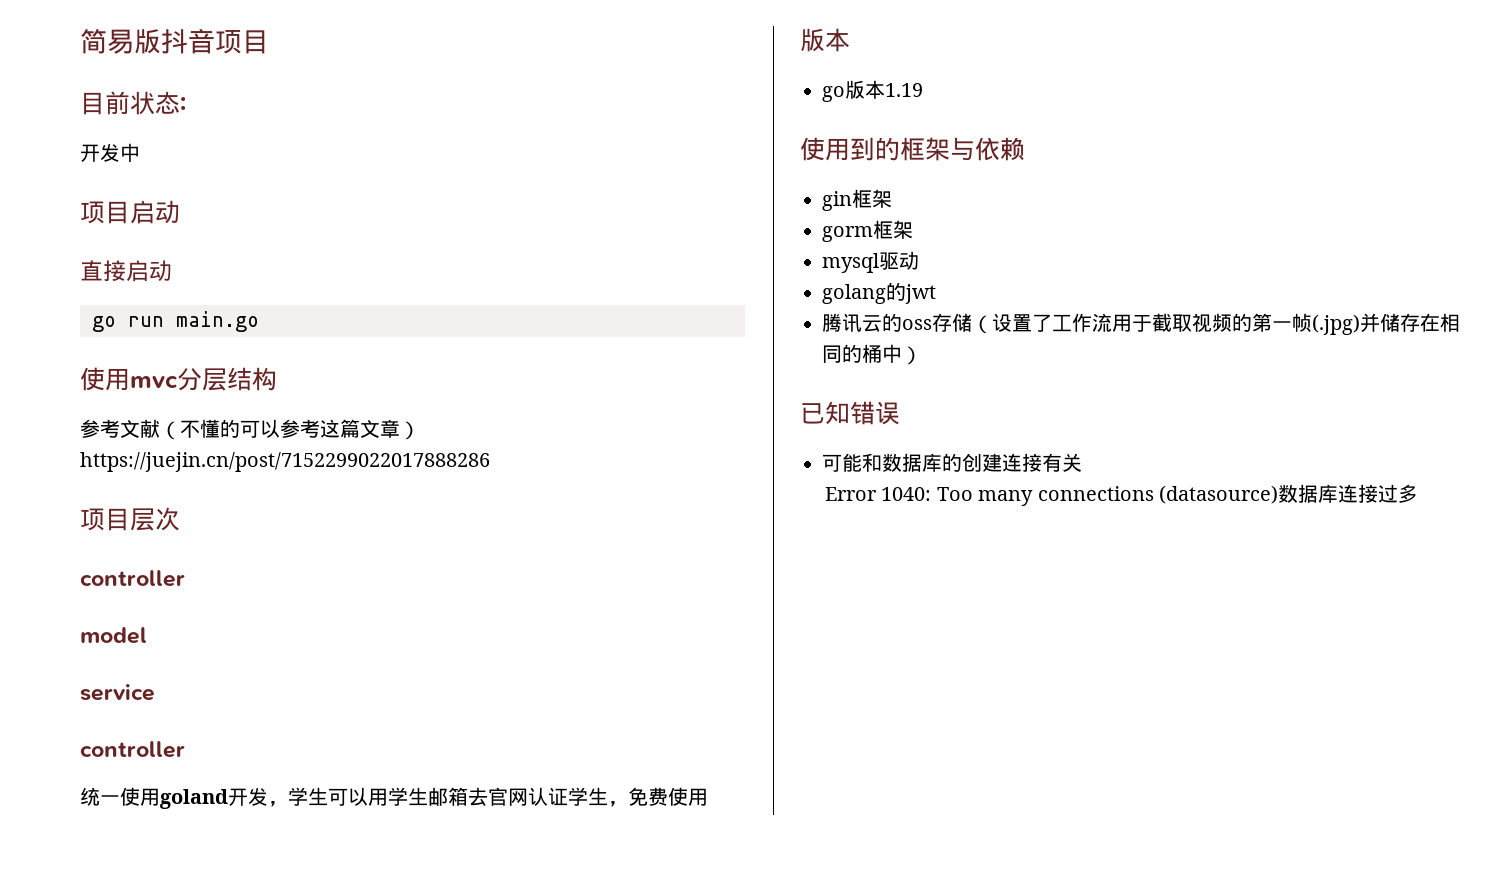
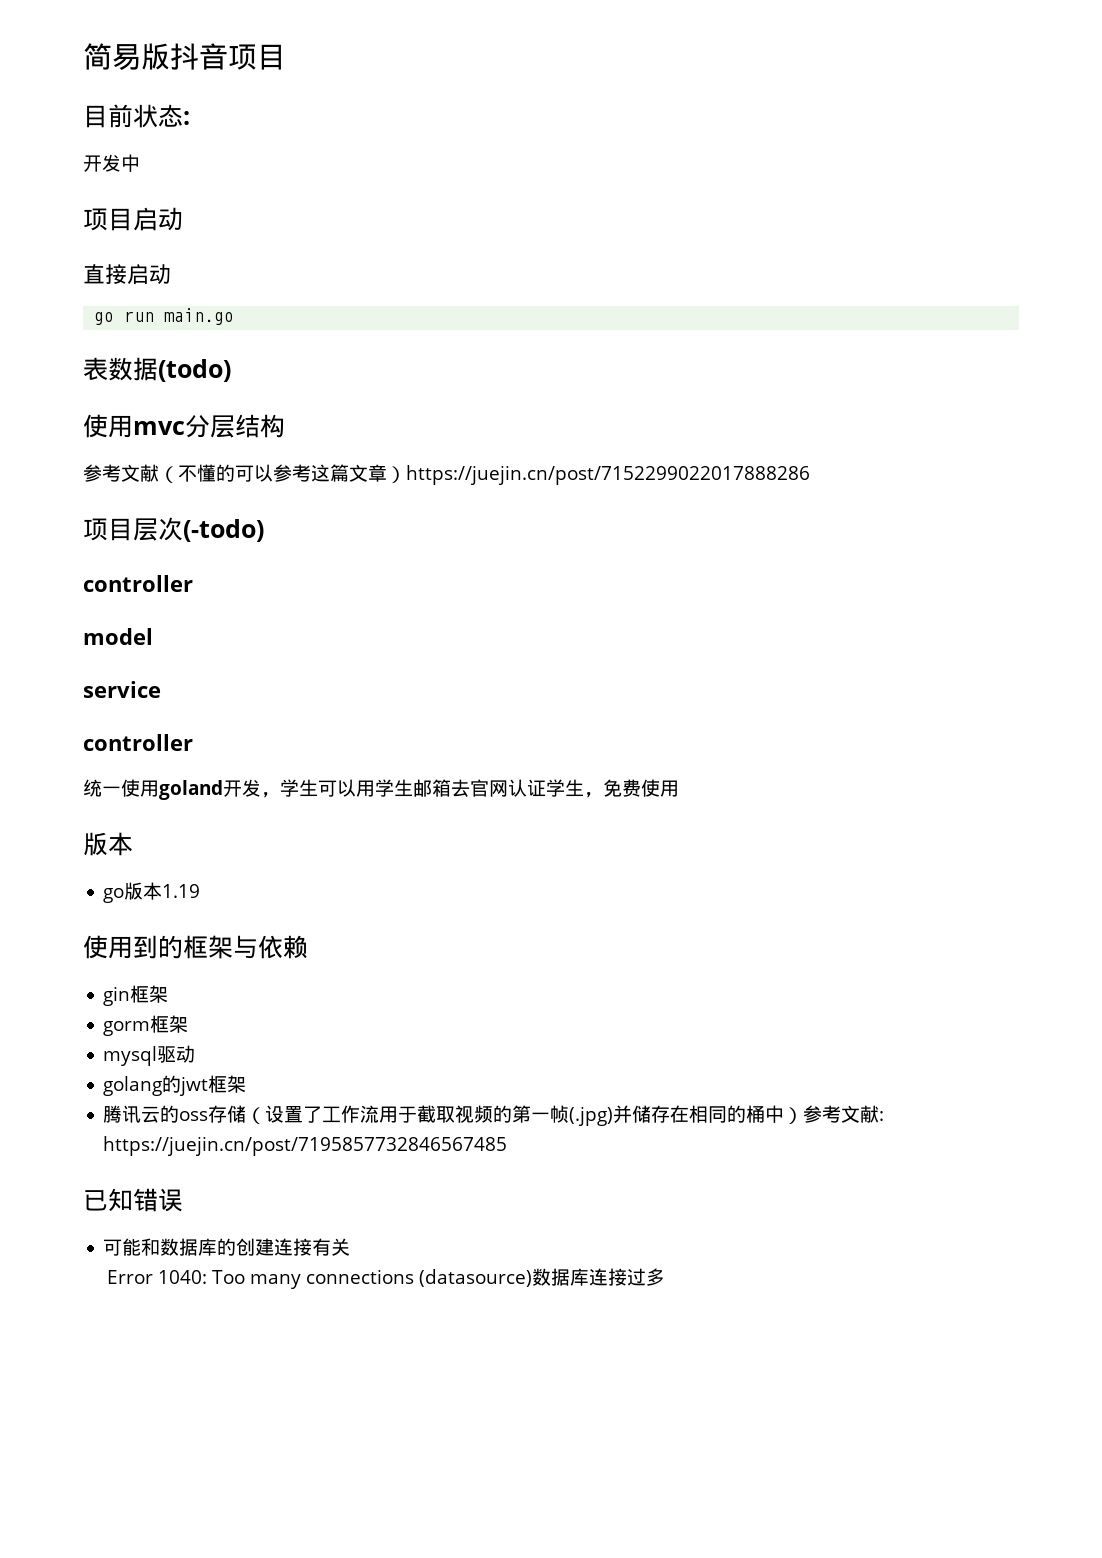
+ 表数据(todo)
- 项目层次
+ 项目层次(-todo)
- golang的jwt
+ golang的jwt框架
- 腾讯云的oss存储（设置了工作流用于截取视频的第一帧(.jpg)并储存在相同的桶中）
+ 腾讯云的oss存储（设置了工作流用于截取视频的第一帧(.jpg)并储存在相同的桶中）参考文献: https://juejin.cn/post/7195857732846567485

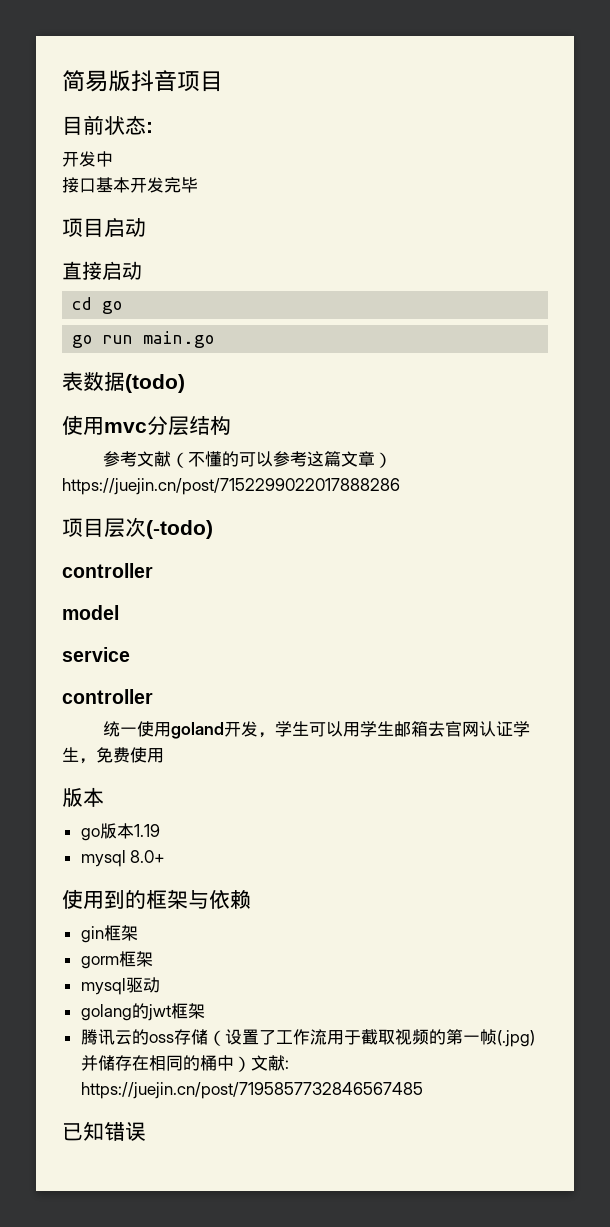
+ 接口基本开发完毕
+ cd go
+ mysql 8.0+
- 腾讯云的oss存储（设置了工作流用于截取视频的第一帧(.jpg)并储存在相同的桶中）参考文献: https://juejin.cn/post/7195857732846567485
+ 腾讯云的oss存储（设置了工作流用于截取视频的第一帧(.jpg)并储存在相同的桶中）文献: https://juejin.cn/post/7195857732846567485
- 可能和数据库的创建连接有关
- Error 1040: Too many connections (datasource)数据库连接过多

